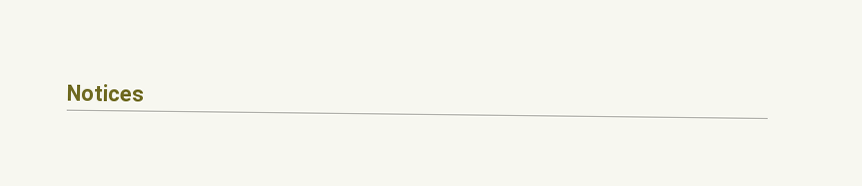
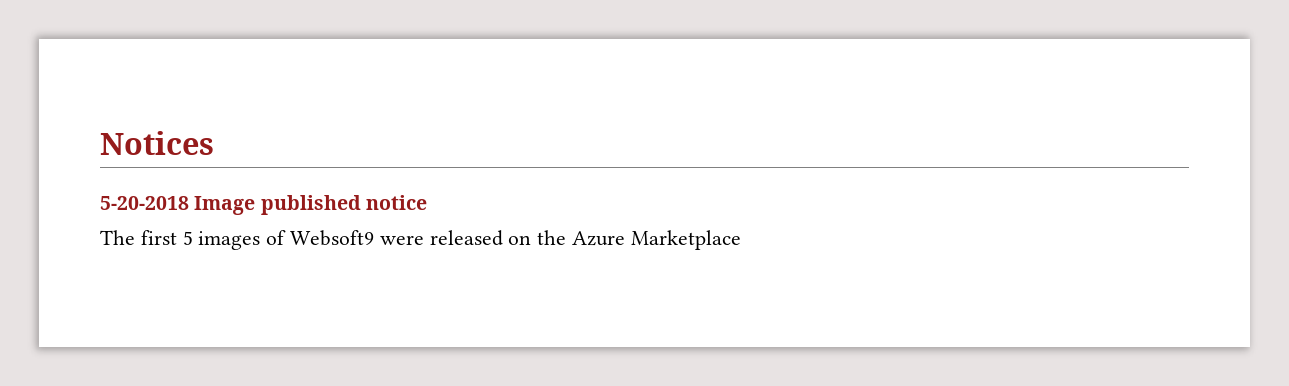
+ 5-20-2018 Image published notice
+ The first 5 images of Websoft9 were released on the Azure Marketplace

